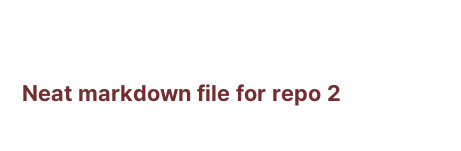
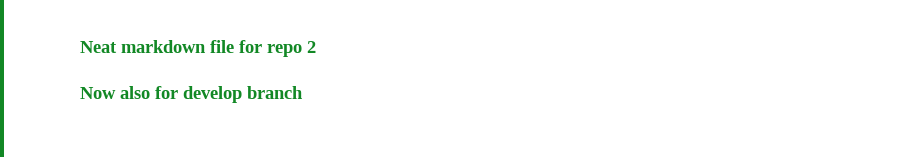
+ Now also for develop branch

